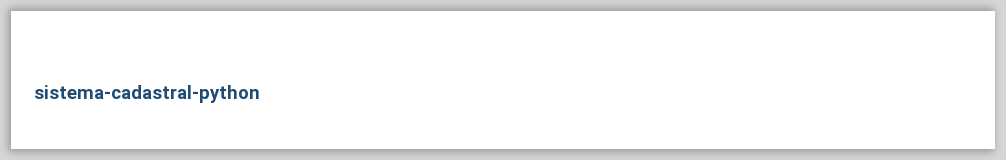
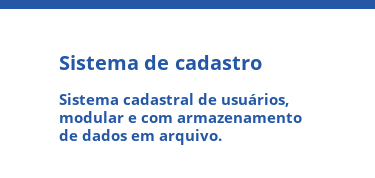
- sistema-cadastral-python
+ Sistema de cadastro
+ Sistema cadastral de usuários, modular e com armazenamento de dados em arquivo.

